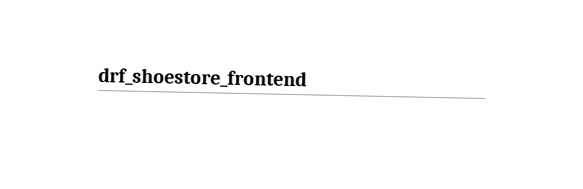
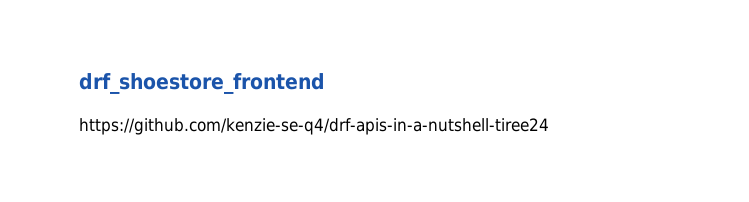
+ https://github.com/kenzie-se-q4/drf-apis-in-a-nutshell-tiree24

